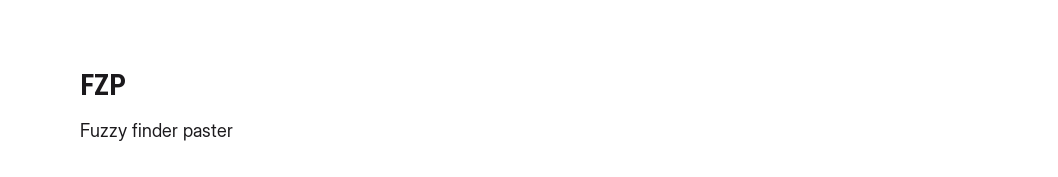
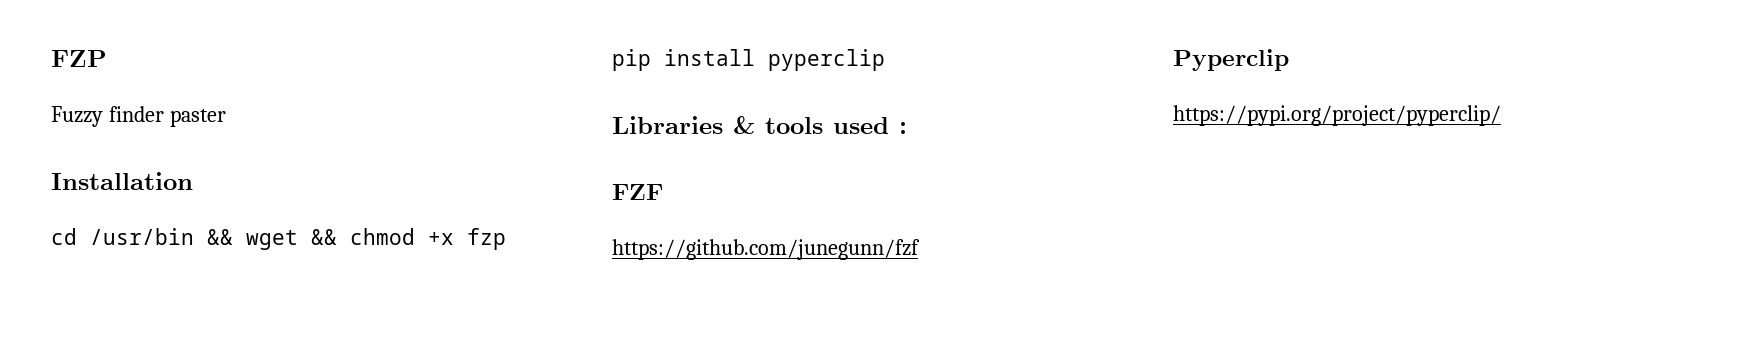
+ Installation
+ cd /usr/bin && wget && chmod +x fzp
+ pip install pyperclip
+ Libraries & tools used :
+ FZF
+ https://github.com/junegunn/fzf
+ Pyperclip
+ https://pypi.org/project/pyperclip/

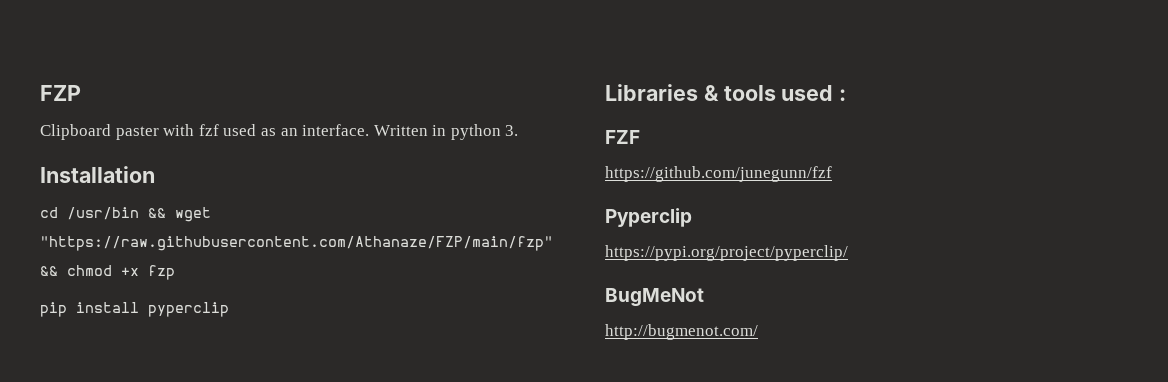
- Fuzzy finder paster
+ Clipboard paster with fzf used as an interface. Written in python 3.
- cd /usr/bin && wget && chmod +x fzp
+ cd /usr/bin && wget "https://raw.githubusercontent.com/Athanaze/FZP/main/fzp" && chmod +x fzp
+ BugMeNot
+ http://bugmenot.com/

